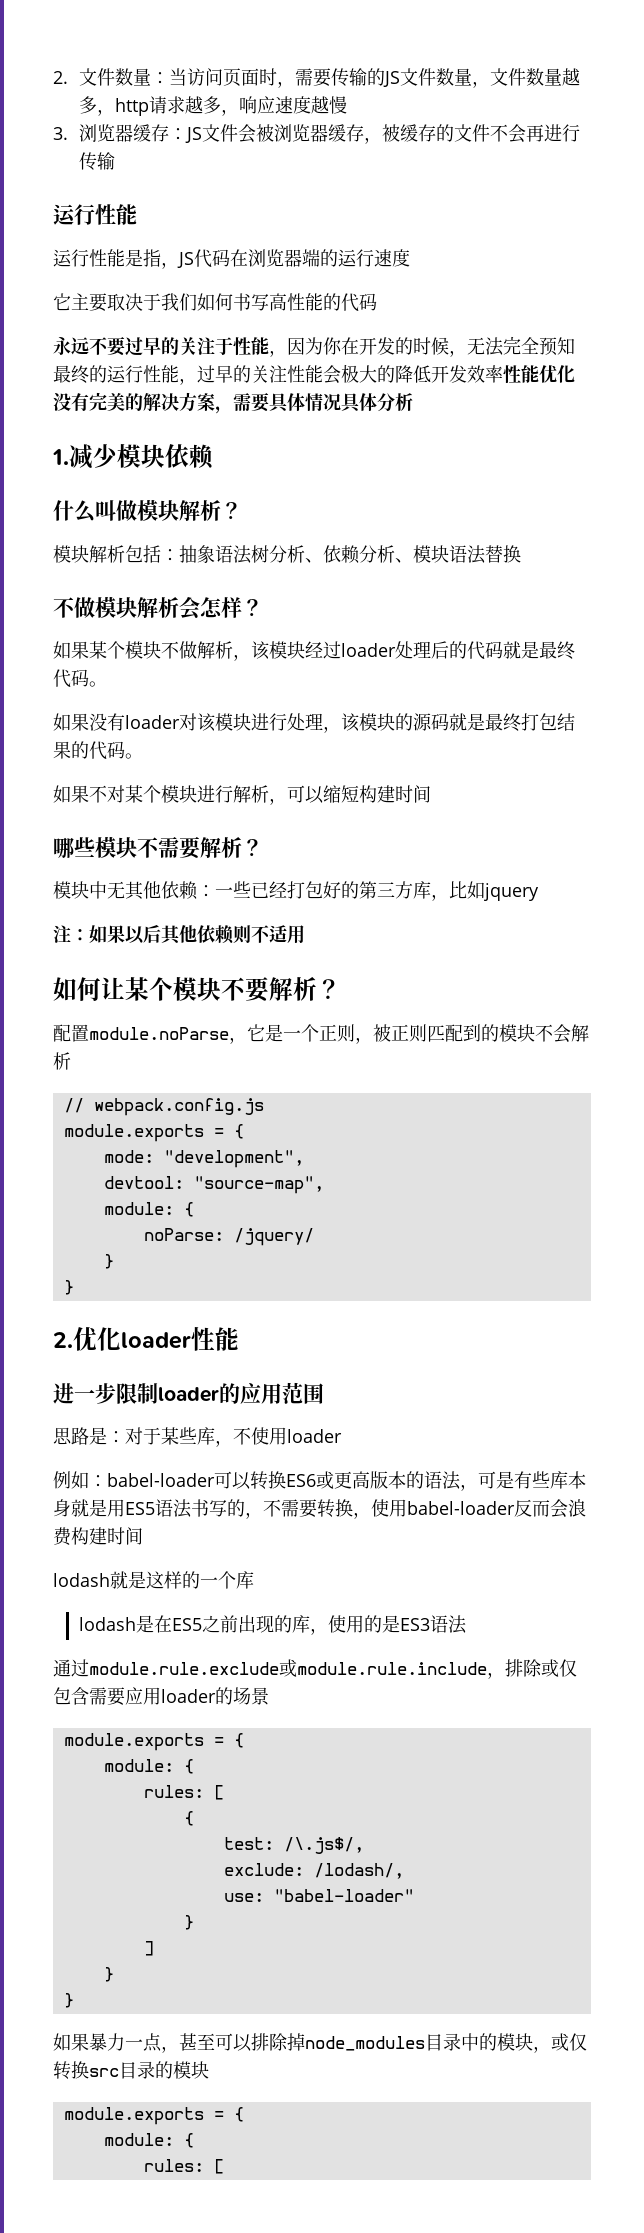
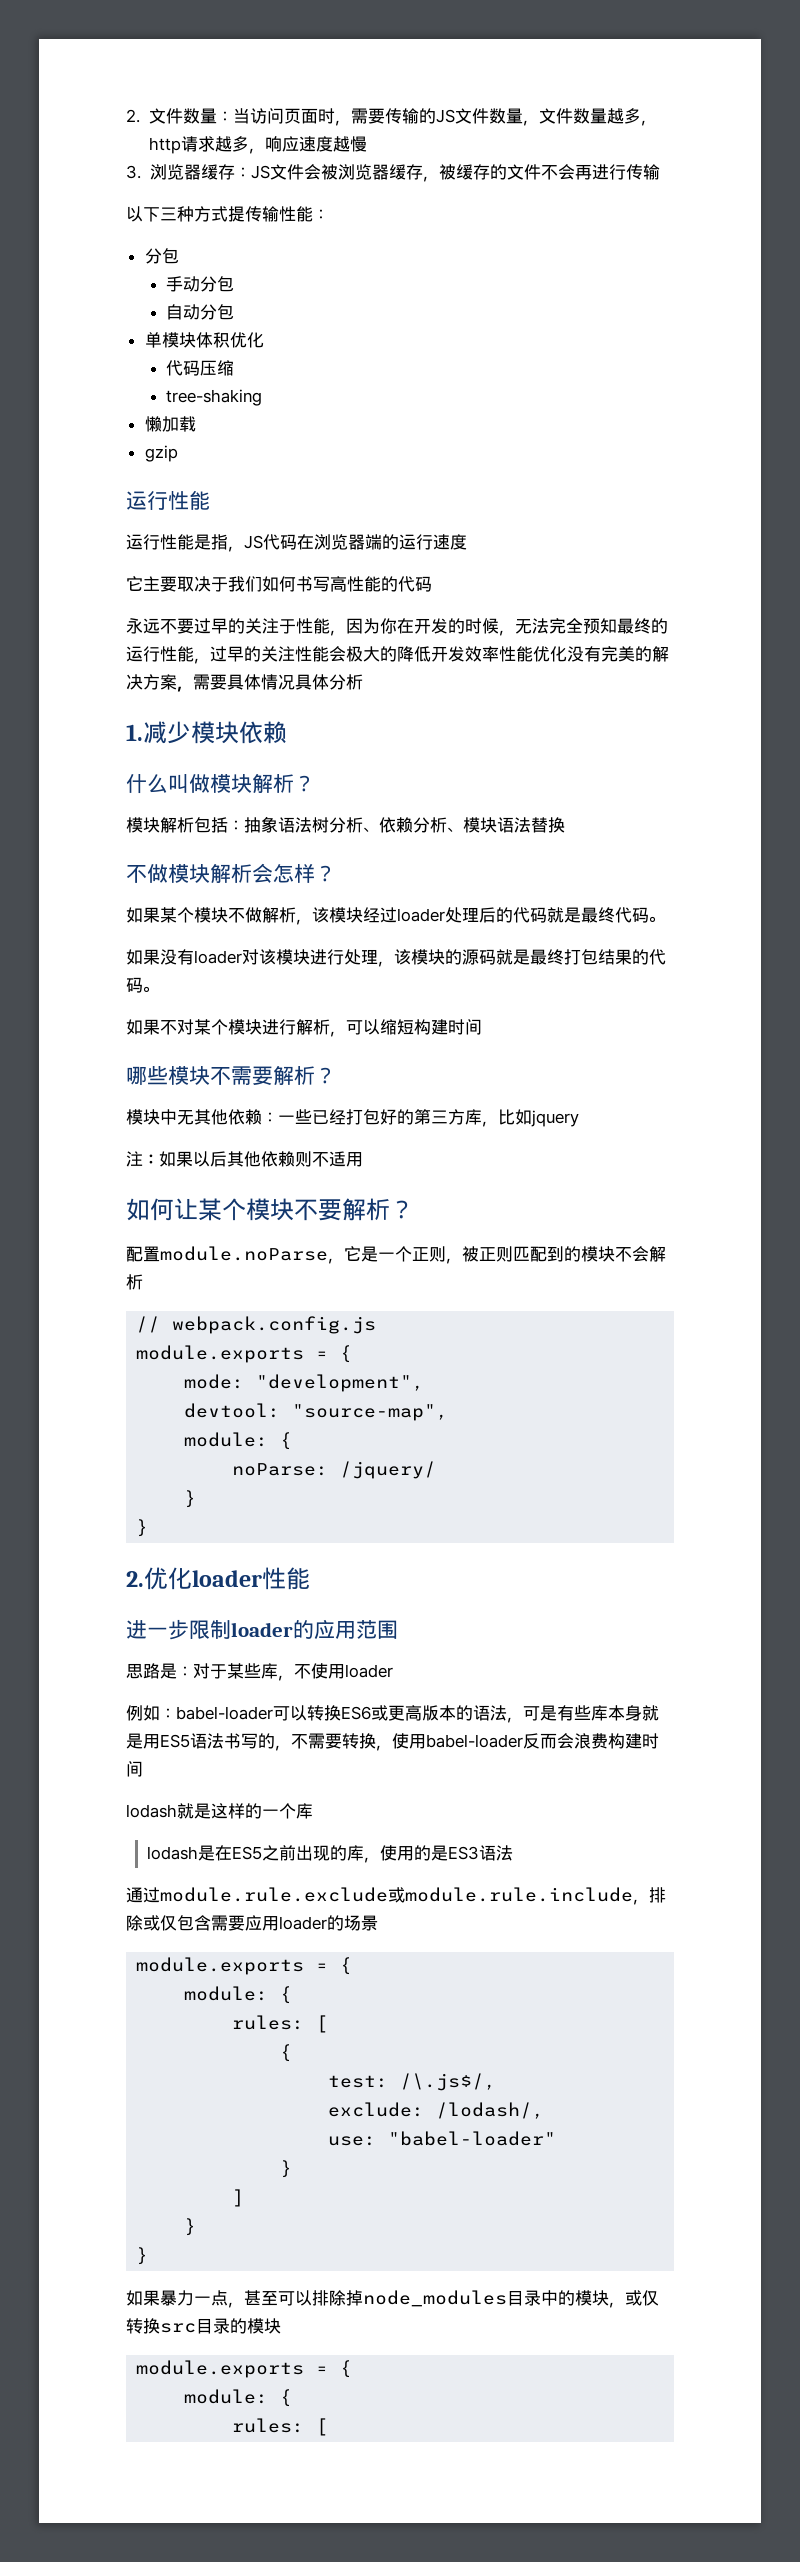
+ 以下三种方式提传输性能：
+ 分包
+ 手动分包
+ 自动分包
+ 单模块体积优化
+ 代码压缩
+ tree-shaking
+ 懒加载
+ gzip

